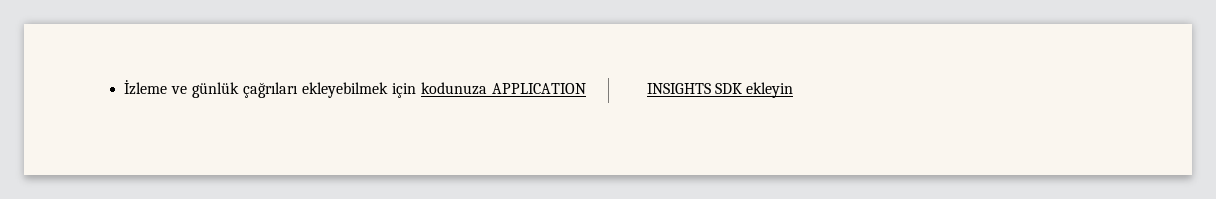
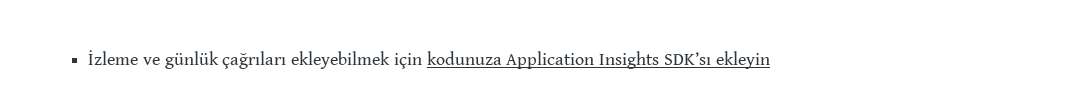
- İzleme ve günlük çağrıları ekleyebilmek için kodunuza APPLICATION INSIGHTS SDK ekleyin
+ İzleme ve günlük çağrıları ekleyebilmek için kodunuza Application Insights SDK’sı ekleyin

